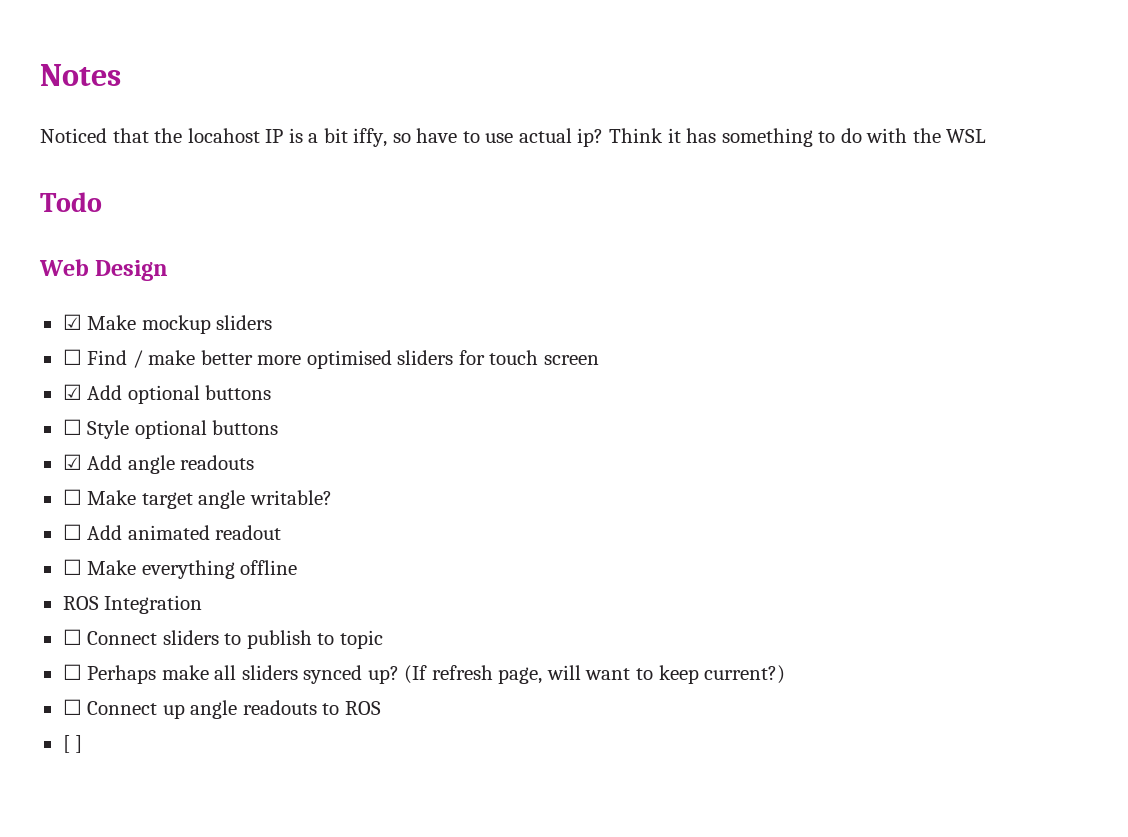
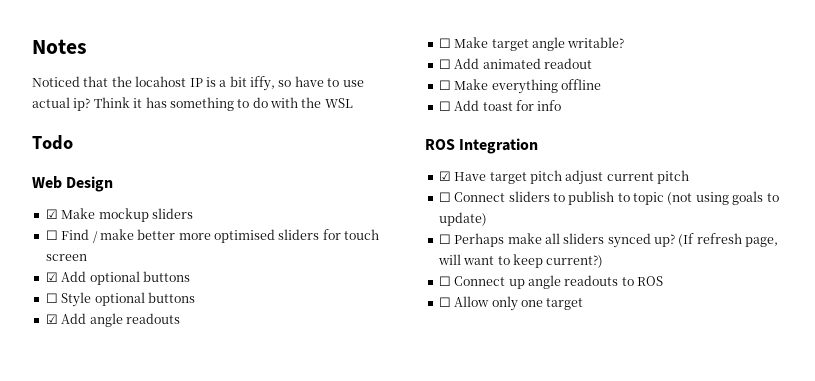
+ ☐ Add toast for info
  ROS Integration
+ ☑ Have target pitch adjust current pitch
- ☐ Connect sliders to publish to topic
+ ☐ Connect sliders to publish to topic (not using goals to update)
- [ ]
+ ☐ Allow only one target

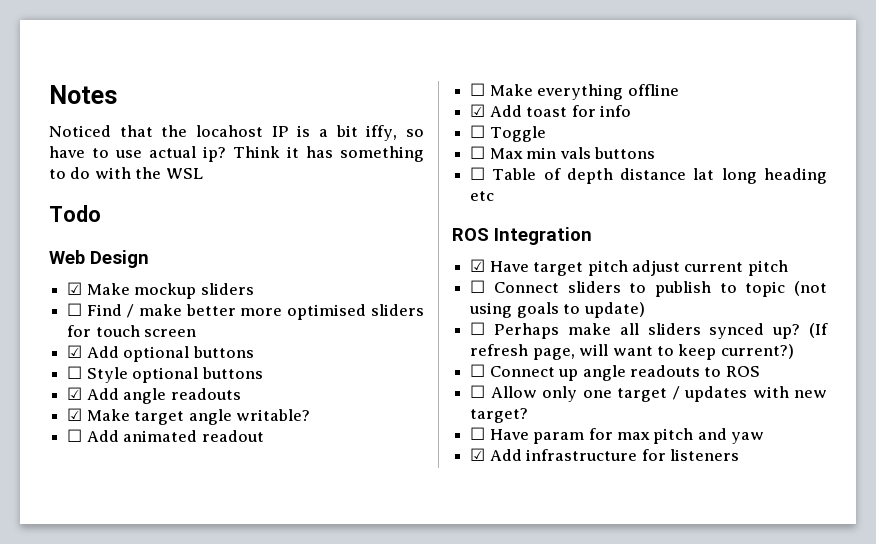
- ☐ Make target angle writable?
+ ☑ Make target angle writable?
- ☐ Add toast for info
+ ☑ Add toast for info
+ ☐ Toggle
+ ☐ Max min vals buttons
+ ☐ Table of depth distance lat long heading etc
- ☐ Allow only one target
+ ☐ Allow only one target / updates with new target?
+ ☐ Have param for max pitch and yaw
+ ☑ Add infrastructure for listeners

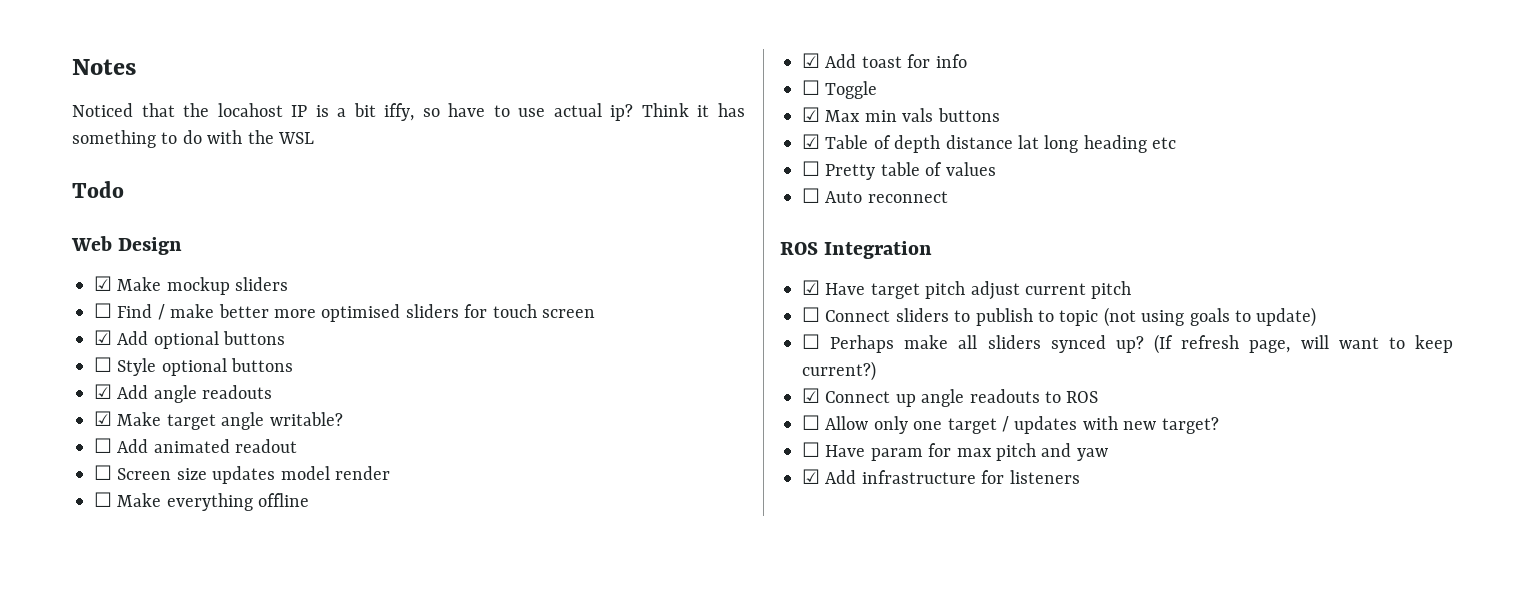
+ ☐ Screen size updates model render
- ☐ Max min vals buttons
+ ☑ Max min vals buttons
- ☐ Table of depth distance lat long heading etc
+ ☑ Table of depth distance lat long heading etc
+ ☐ Pretty table of values
+ ☐ Auto reconnect
- ☐ Connect up angle readouts to ROS
+ ☑ Connect up angle readouts to ROS

